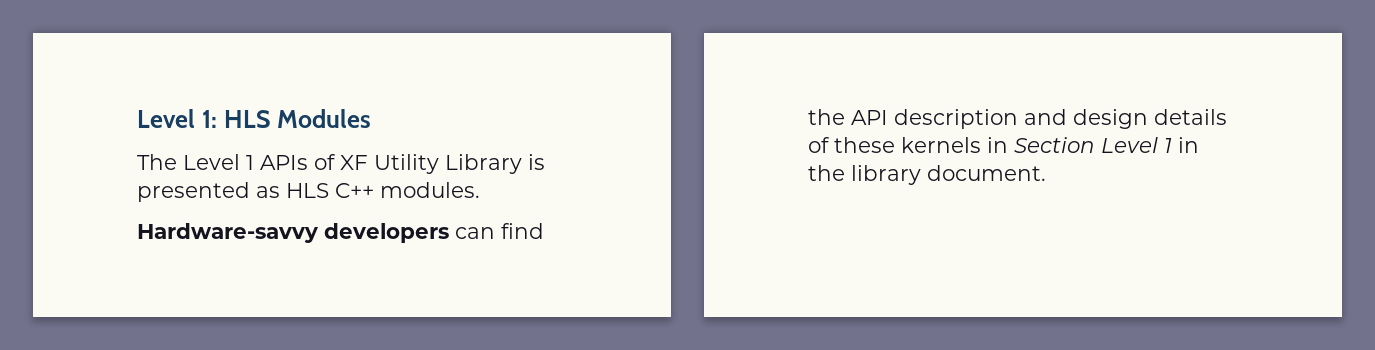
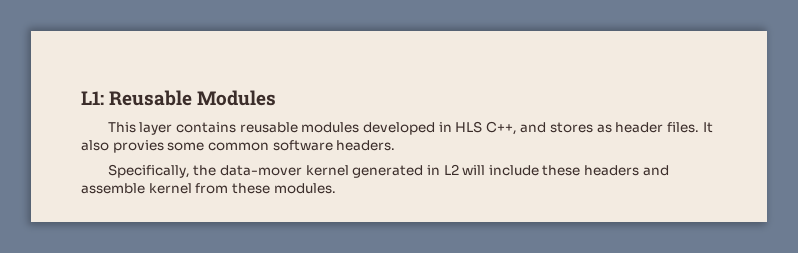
- Level 1: HLS Modules
- The Level 1 APIs of XF Utility Library is presented as HLS C++ modules.
- Hardware-savvy developers can find the API description and design details of these kernels in Section Level 1 in the library document.
+ L1: Reusable Modules
+ This layer contains reusable modules developed in HLS C++, and stores as header files. It also provies some common software headers.
+ Specifically, the data-mover kernel generated in L2 will include these headers and assemble kernel from these modules.

